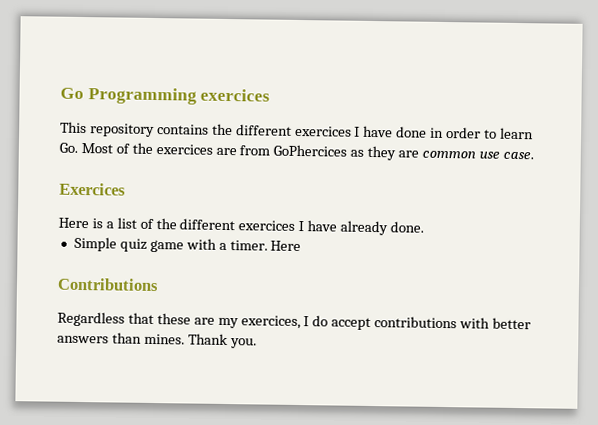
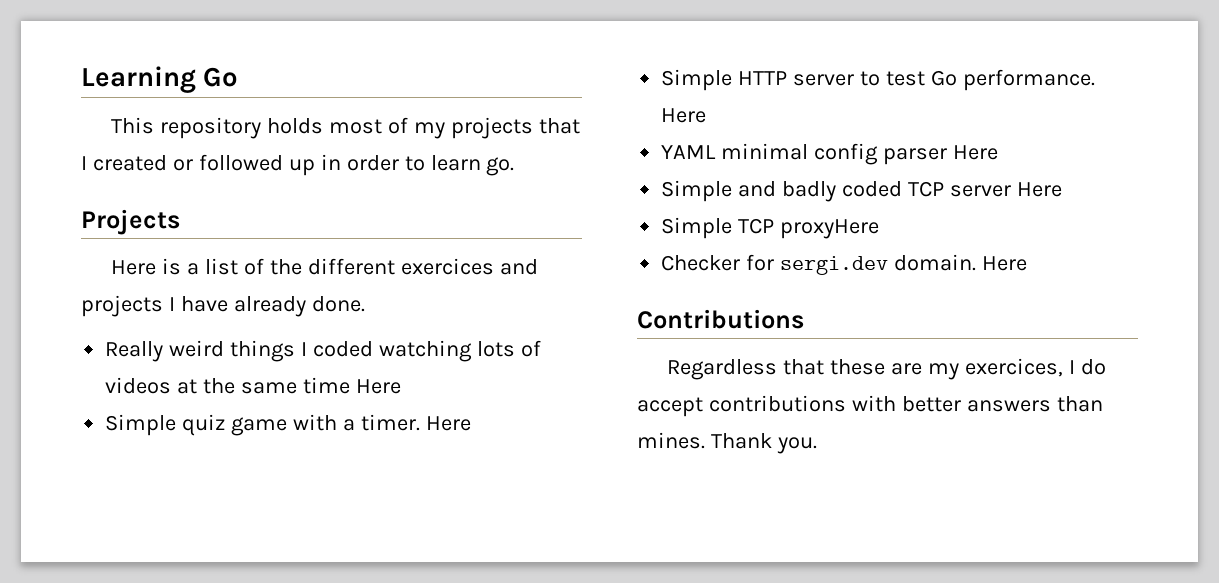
- Go Programming exercices
+ Learning Go
- This repository contains the different exercices I have done in order to learn Go. Most of the exercices are from GoPhercices as they are common use case.
- Exercices
+ This repository holds most of my projects that I created or followed up in order to learn go.
+ Projects
- Here is a list of the different exercices I have already done.
+ Here is a list of the different exercices and projects I have already done.
+ Really weird things I coded watching lots of videos at the same time Here
+ Simple HTTP server to test Go performance. Here
+ YAML minimal config parser Here
+ Simple and badly coded TCP server Here
+ Simple TCP proxyHere
+ Checker for sergi.dev domain. Here

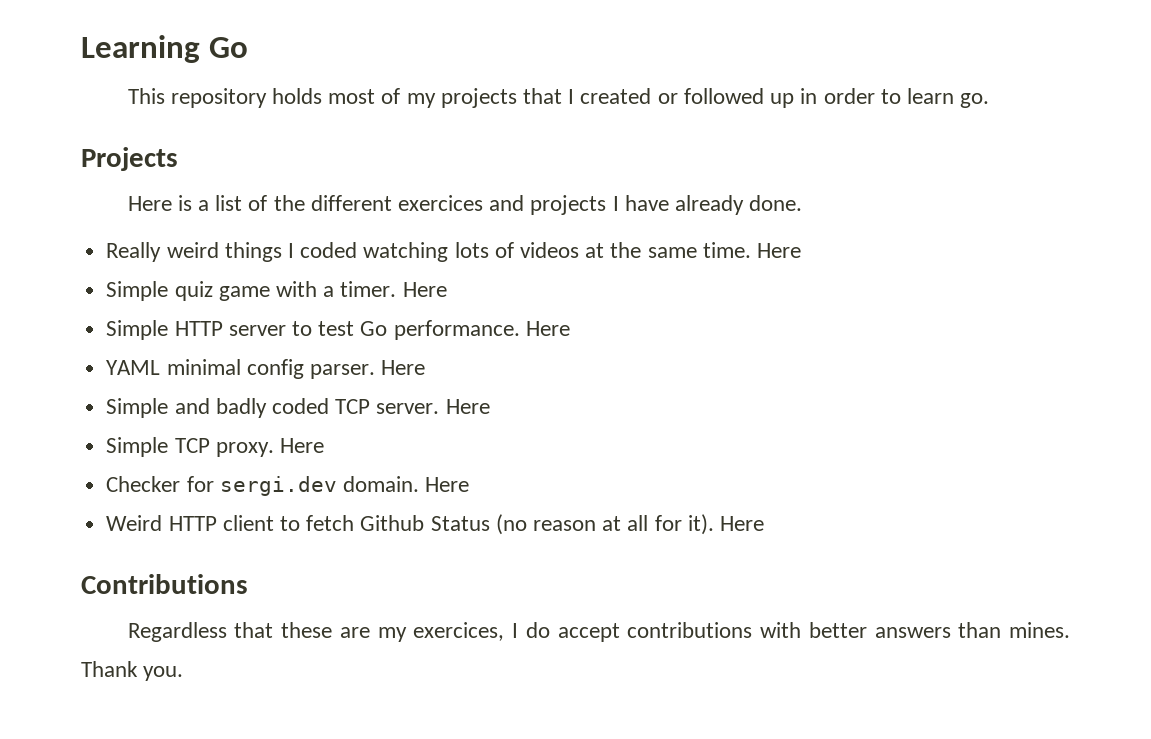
- Really weird things I coded watching lots of videos at the same time Here
+ Really weird things I coded watching lots of videos at the same time. Here
- YAML minimal config parser Here
+ YAML minimal config parser. Here
- Simple and badly coded TCP server Here
+ Simple and badly coded TCP server. Here
- Simple TCP proxyHere
+ Simple TCP proxy. Here
+ Weird HTTP client to fetch Github Status (no reason at all for it). Here

